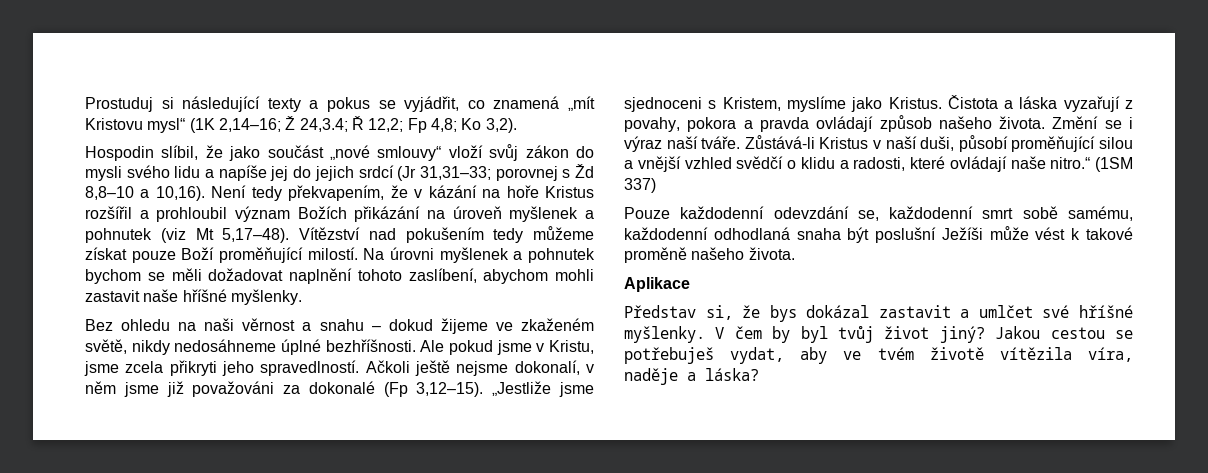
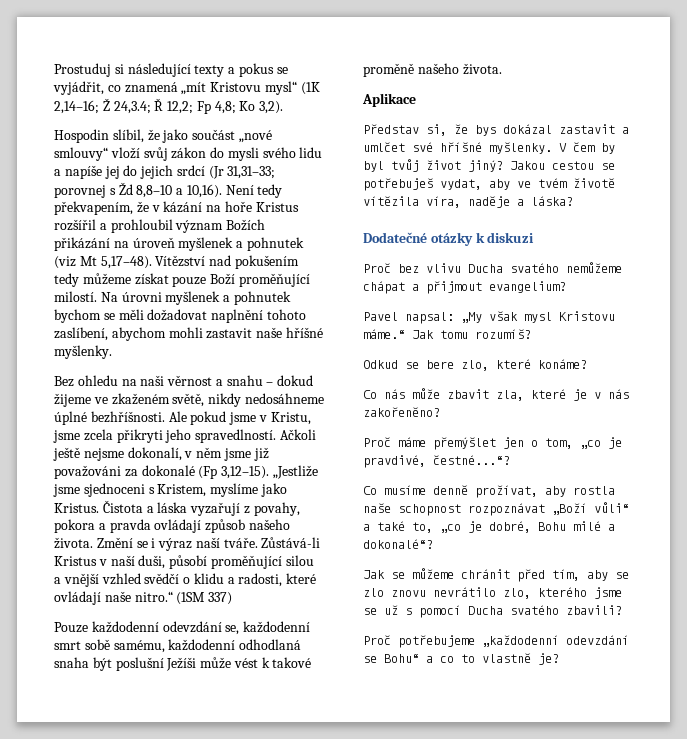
+ Dodatečné otázky k diskuzi
+ Proč bez vlivu Ducha svatého nemůžeme chápat a přijmout evangelium?
+ Pavel napsal: „My však mysl Kristovu máme.“ Jak tomu rozumíš?
+ Odkud se bere zlo, které konáme?
+ Co nás může zbavit zla, které je v nás zakořeněno?
+ Proč máme přemýšlet jen o tom, „co je pravdivé, čestné...“?
+ Co musíme denně prožívat, aby rostla naše schopnost rozpoznávat „Boží vůli“ a také to, „co je dobré, Bohu milé a dokonalé“?
+ Jak se můžeme chránit před tím, aby se zlo znovu nevrátilo zlo, kterého jsme se už s pomocí Ducha svatého zbavili?
+ Proč potřebujeme „každodenní odevzdání se Bohu“ a co to vlastně je?

